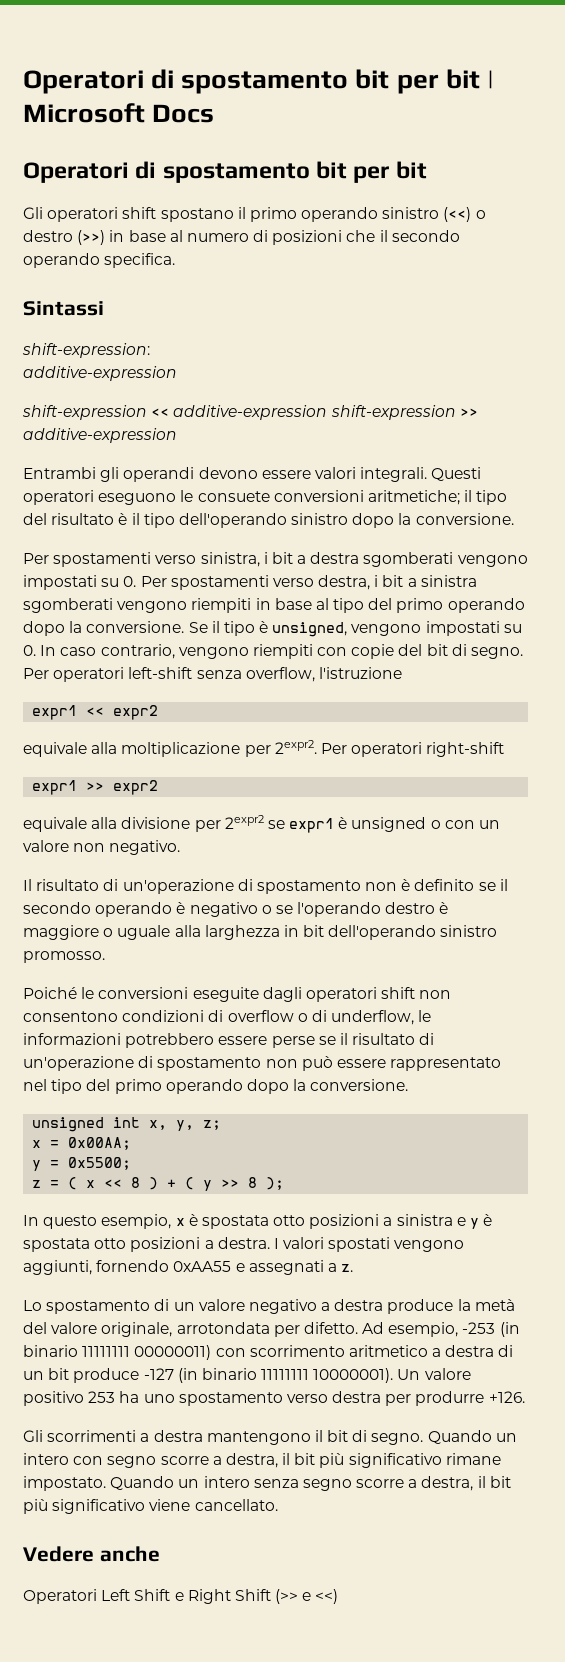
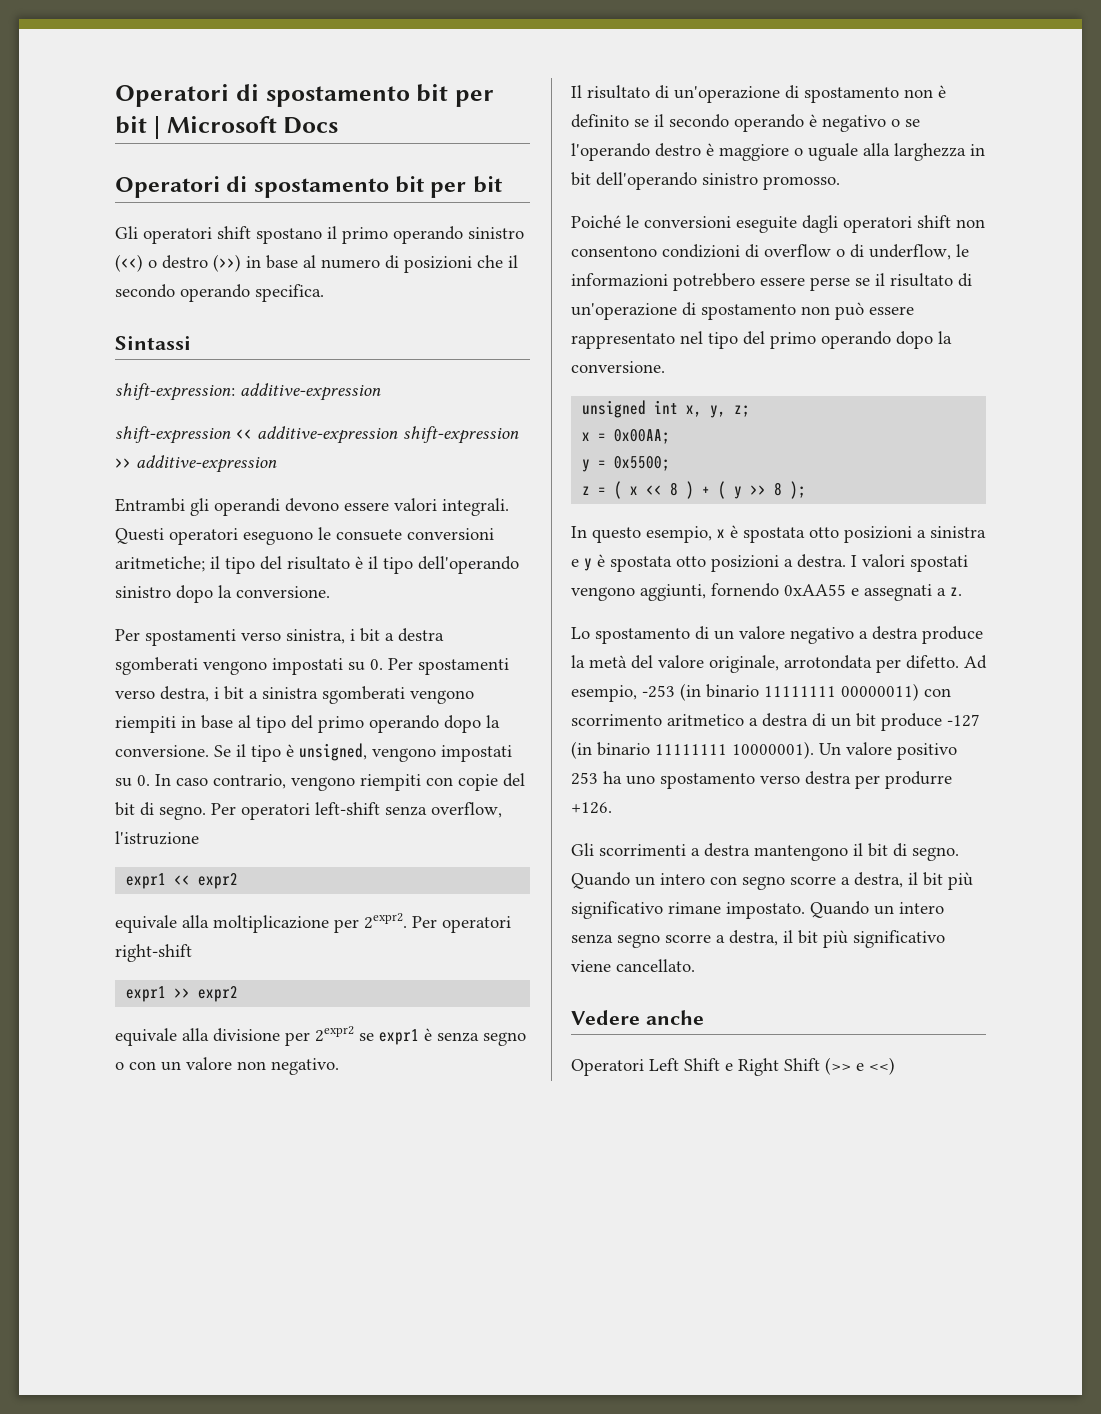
- shift-expression:
- additive-expression
+ shift-expression: additive-expression
- equivale alla divisione per 2expr2 se expr1 è unsigned o con un valore non negativo.
+ equivale alla divisione per 2expr2 se expr1 è senza segno o con un valore non negativo.

